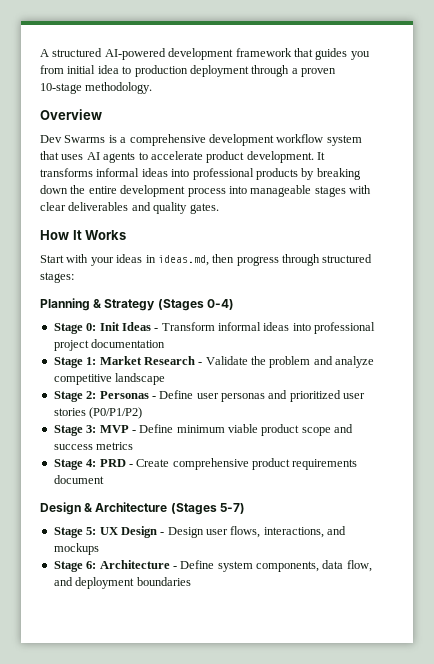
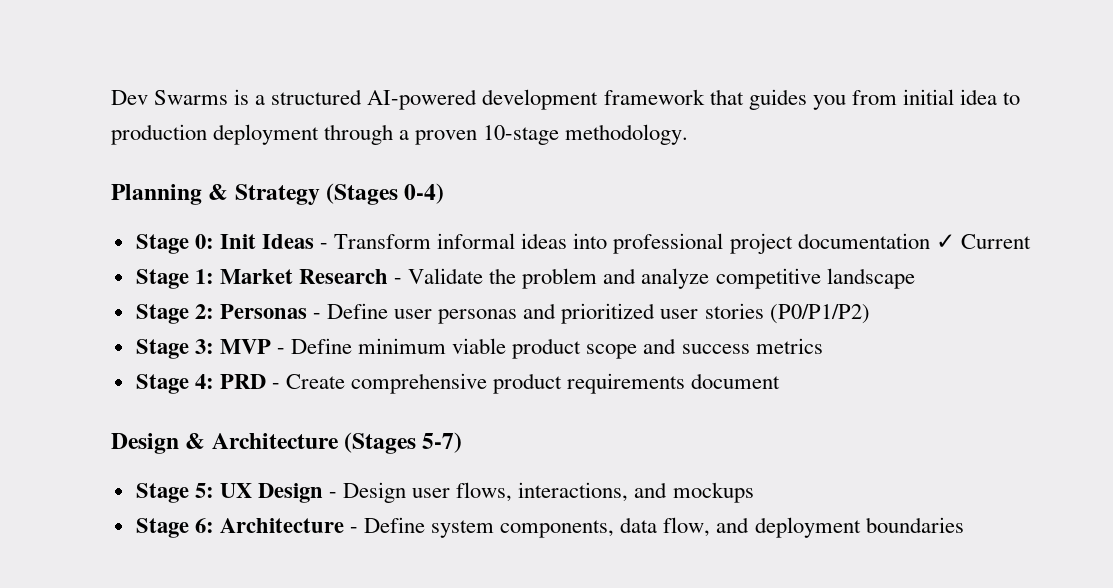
- A structured AI-powered development framework that guides you from initial idea to production deployment through a proven 10-stage methodology.
+ Dev Swarms is a structured AI-powered development framework that guides you from initial idea to production deployment through a proven 10-stage methodology.
- Overview
- Dev Swarms is a comprehensive development workflow system that uses AI agents to accelerate product development. It transforms informal ideas into professional products by breaking down the entire development process into manageable stages with clear deliverables and quality gates.
- How It Works
- Start with your ideas in ideas.md, then progress through structured stages:
- Stage 0: Init Ideas - Transform informal ideas into professional project documentation
+ Stage 0: Init Ideas - Transform informal ideas into professional project documentation ✓ Current

